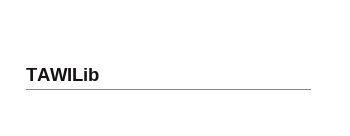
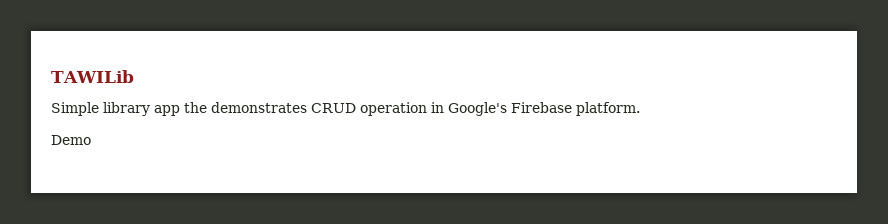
+ Simple library app the demonstrates CRUD operation in Google's Firebase platform.
+ Demo

